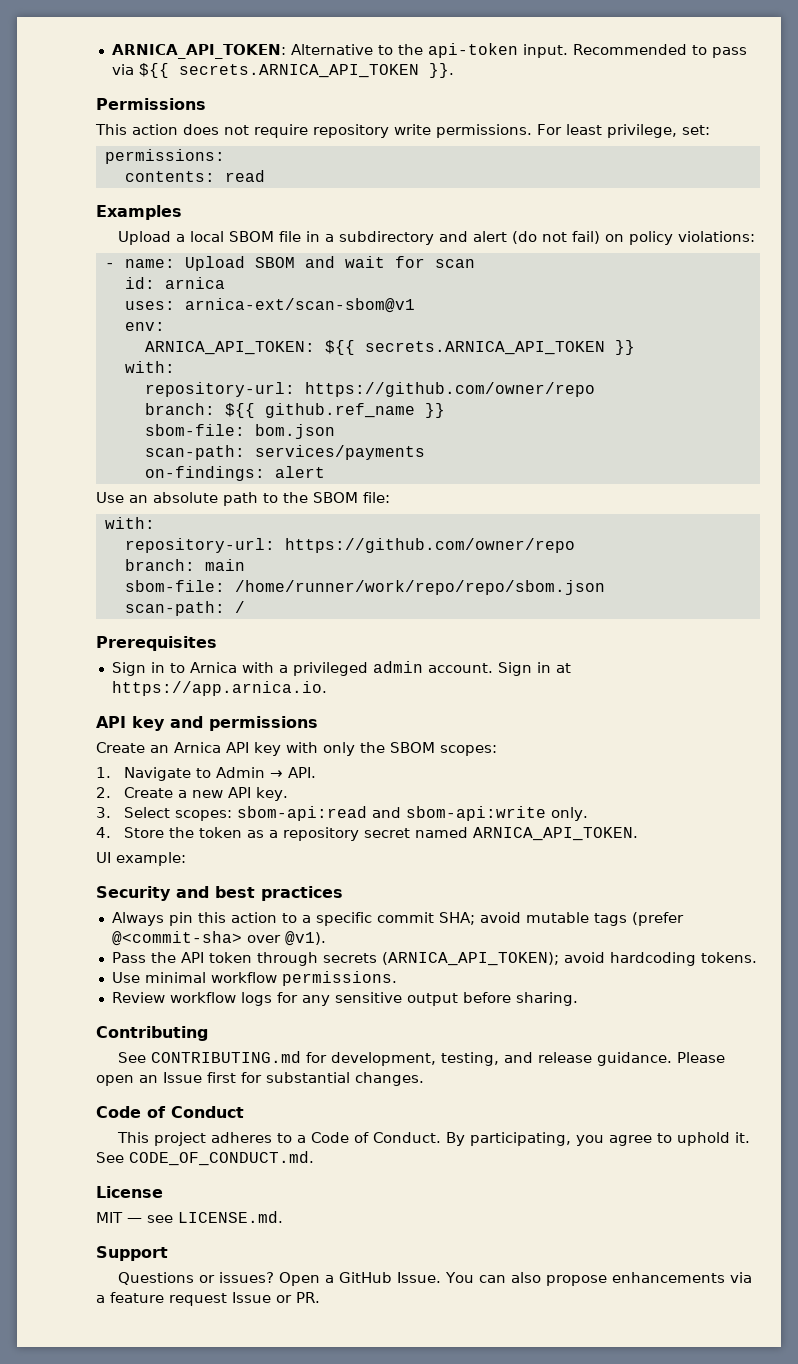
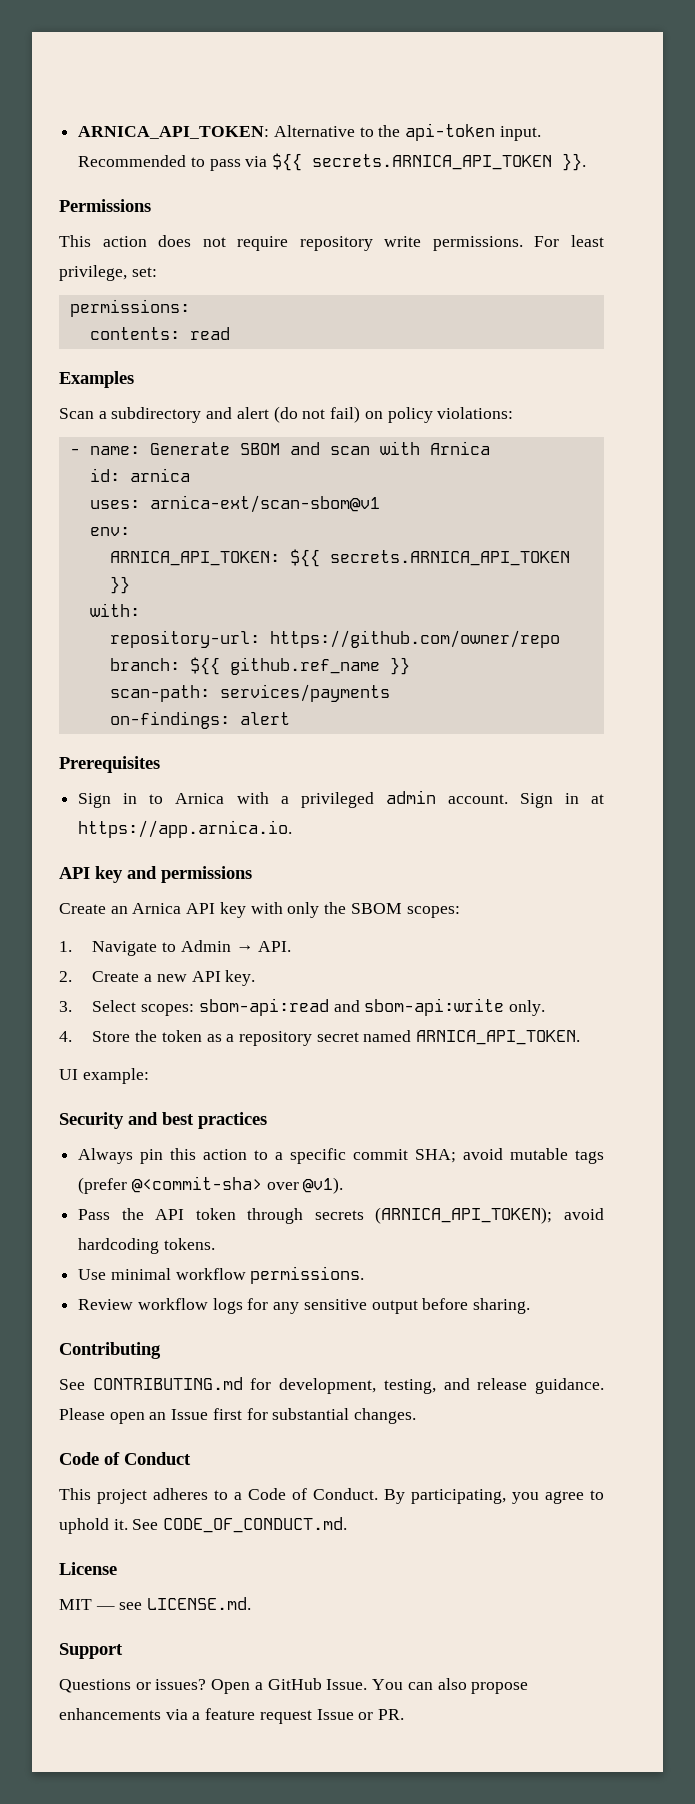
- Upload a local SBOM file in a subdirectory and alert (do not fail) on policy violations:
+ Scan a subdirectory and alert (do not fail) on policy violations:
- - name: Upload SBOM and wait for scan
+ - name: Generate SBOM and scan with Arnica
- sbom-file: bom.json
- Use an absolute path to the SBOM file:
- with:
- repository-url: https://github.com/owner/repo
- branch: main
- sbom-file: /home/runner/work/repo/repo/sbom.json
- scan-path: /

